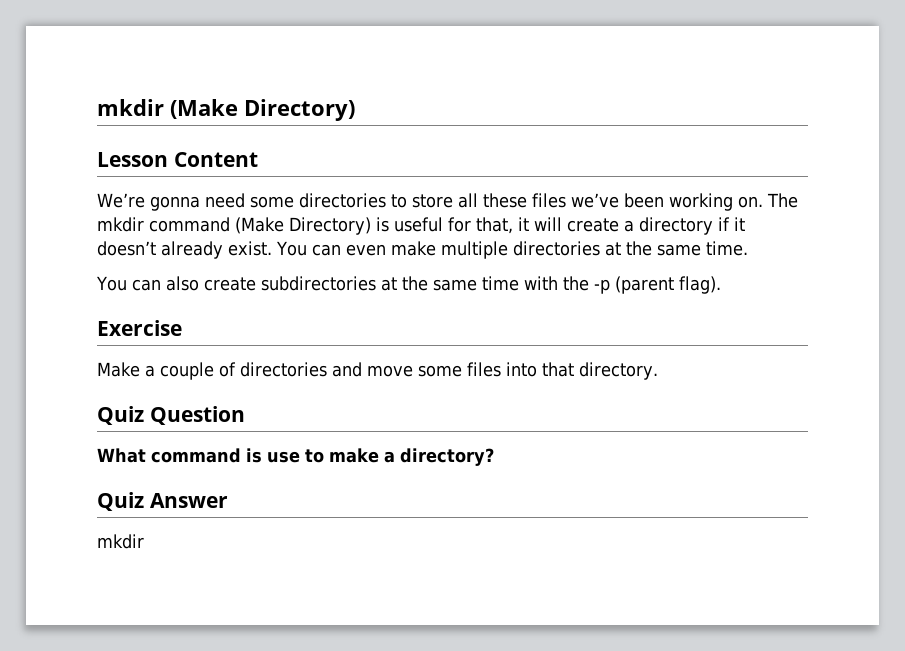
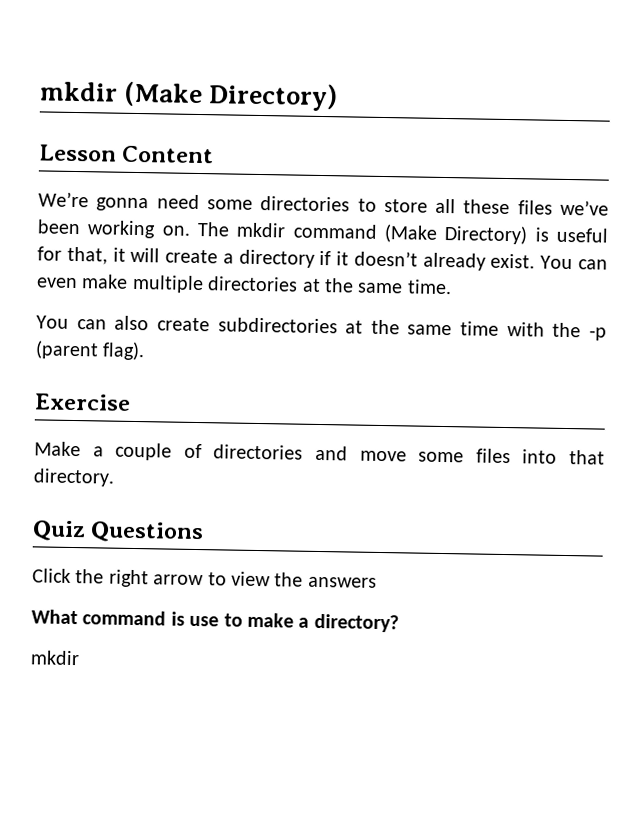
- Quiz Question
+ Quiz Questions
+ Click the right arrow to view the answers
- Quiz Answer

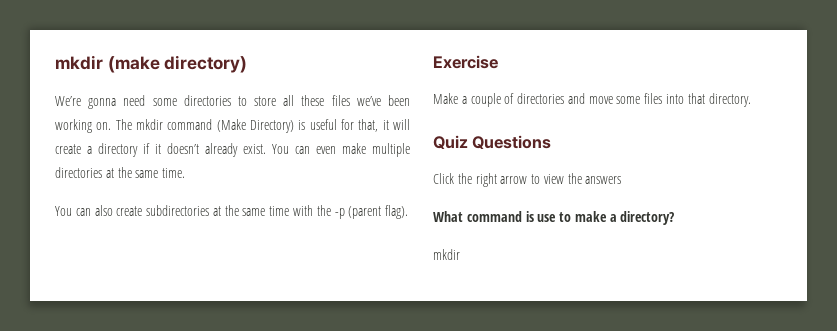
- mkdir (Make Directory)
- Lesson Content
+ mkdir (make directory)

